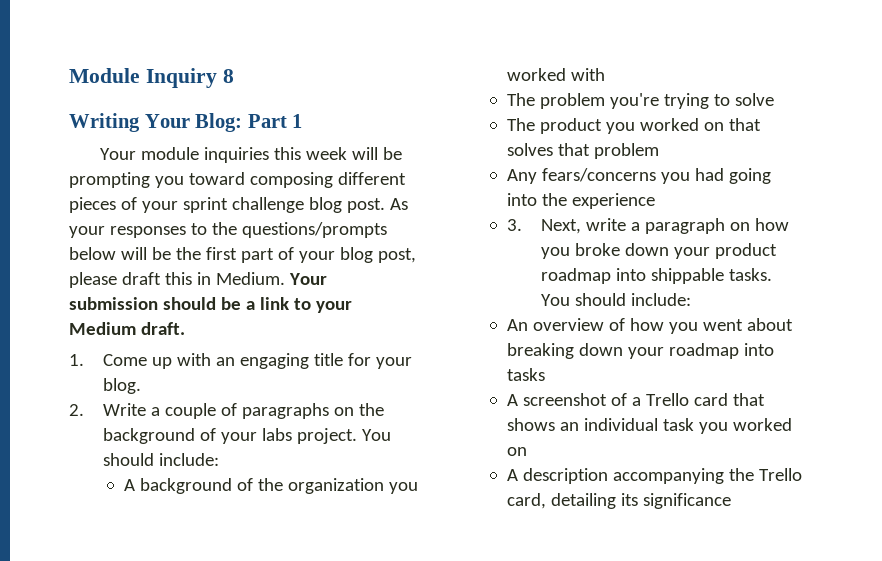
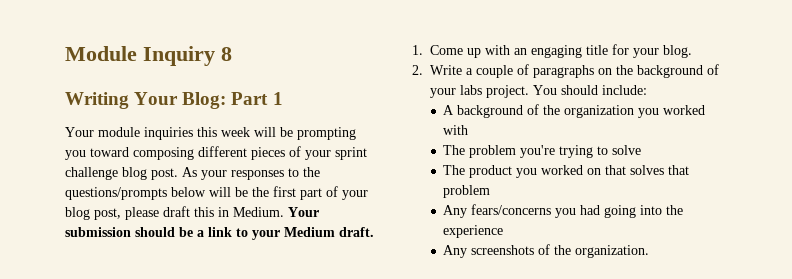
- 3. Next, write a paragraph on how you broke down your product roadmap into shippable tasks. You should include:
- An overview of how you went about breaking down your roadmap into tasks
- A screenshot of a Trello card that shows an individual task you worked on
- A description accompanying the Trello card, detailing its significance
+ Any screenshots of the organization.

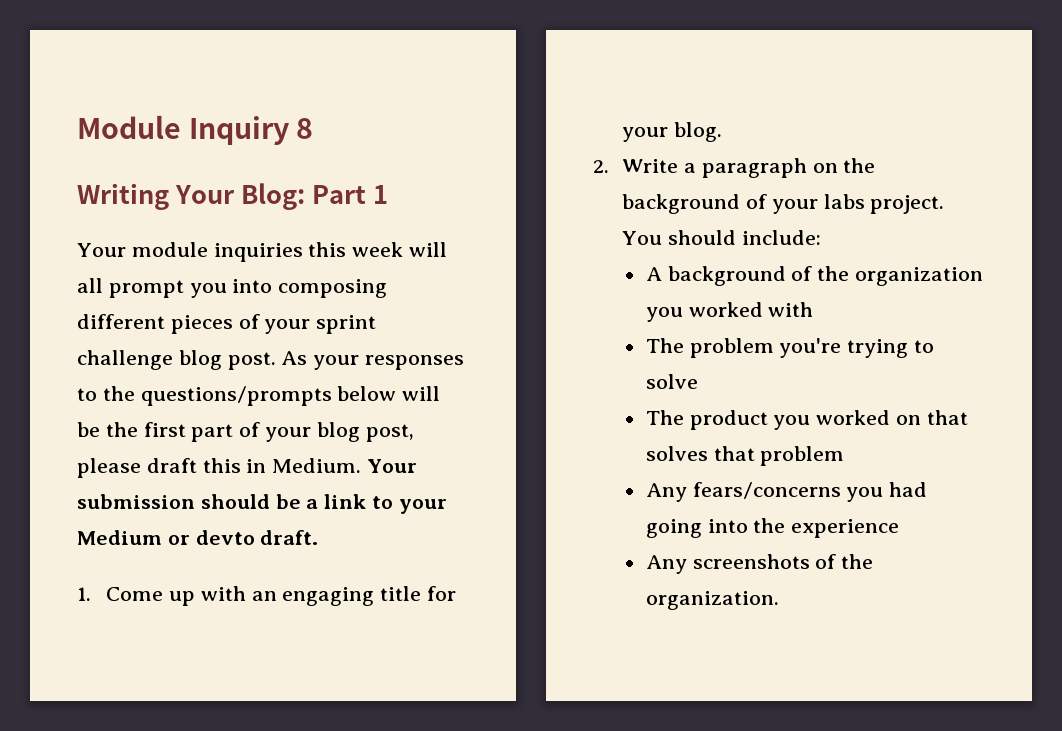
- Your module inquiries this week will be prompting you toward composing different pieces of your sprint challenge blog post.
+ Your module inquiries this week will all prompt you into composing different pieces of your sprint challenge blog post.
- Your submission should be a link to your Medium draft.
+ Your submission should be a link to your Medium or devto draft.
- 2. Write a couple of paragraphs on the background of your labs project.
+ 2. Write a paragraph on the background of your labs project.

